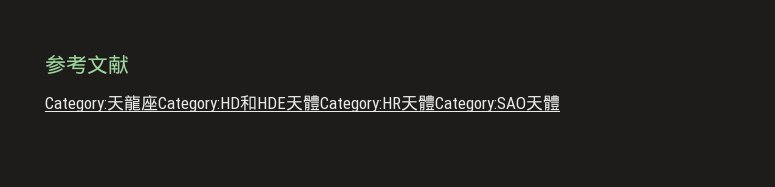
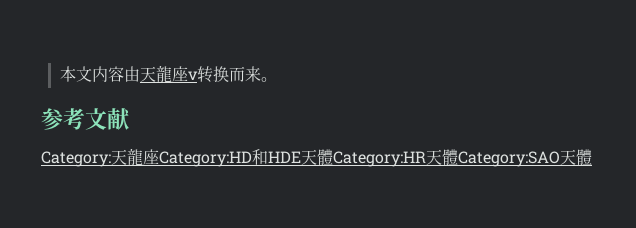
+ 本文内容由天龍座ν转换而来。

